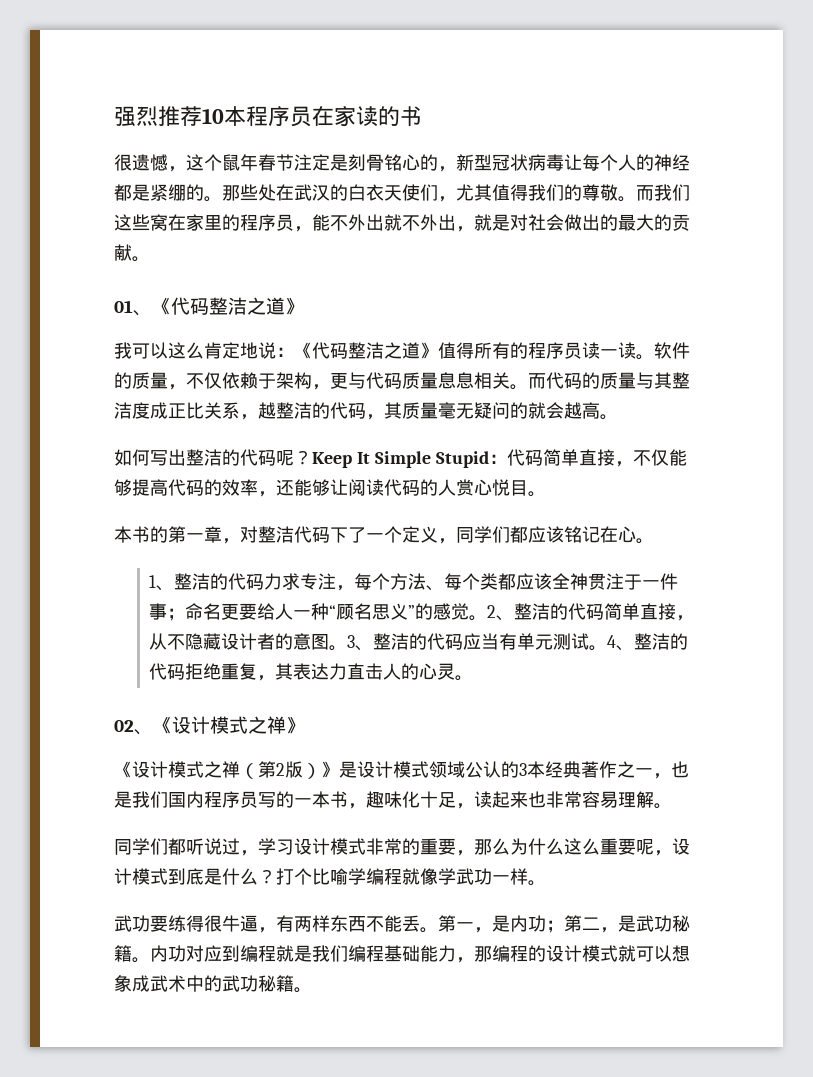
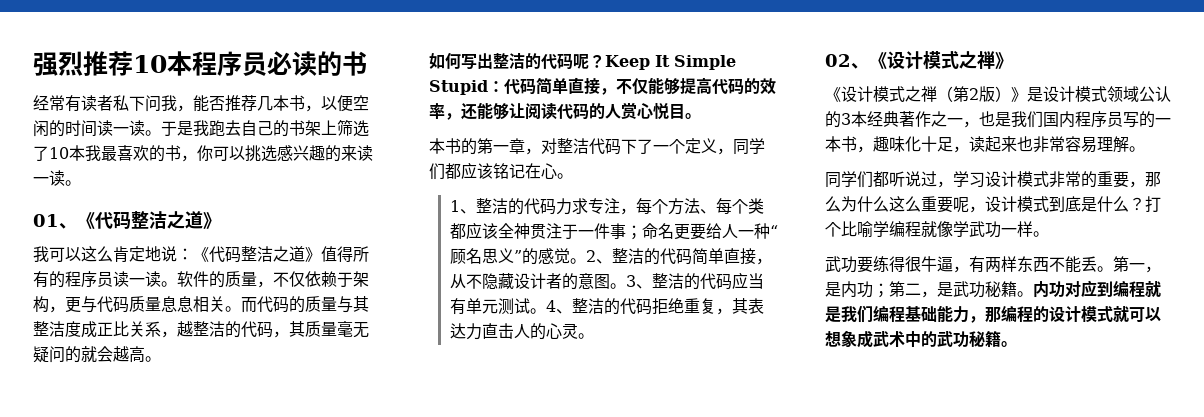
- 强烈推荐10本程序员在家读的书
+ 强烈推荐10本程序员必读的书
- 很遗憾，这个鼠年春节注定是刻骨铭心的，新型冠状病毒让每个人的神经都是紧绷的。那些处在武汉的白衣天使们，尤其值得我们的尊敬。而我们这些窝在家里的程序员，能不外出就不外出，就是对社会做出的最大的贡献。
+ 经常有读者私下问我，能否推荐几本书，以便空闲的时间读一读。于是我跑去自己的书架上筛选了10本我最喜欢的书，你可以挑选感兴趣的来读一读。

